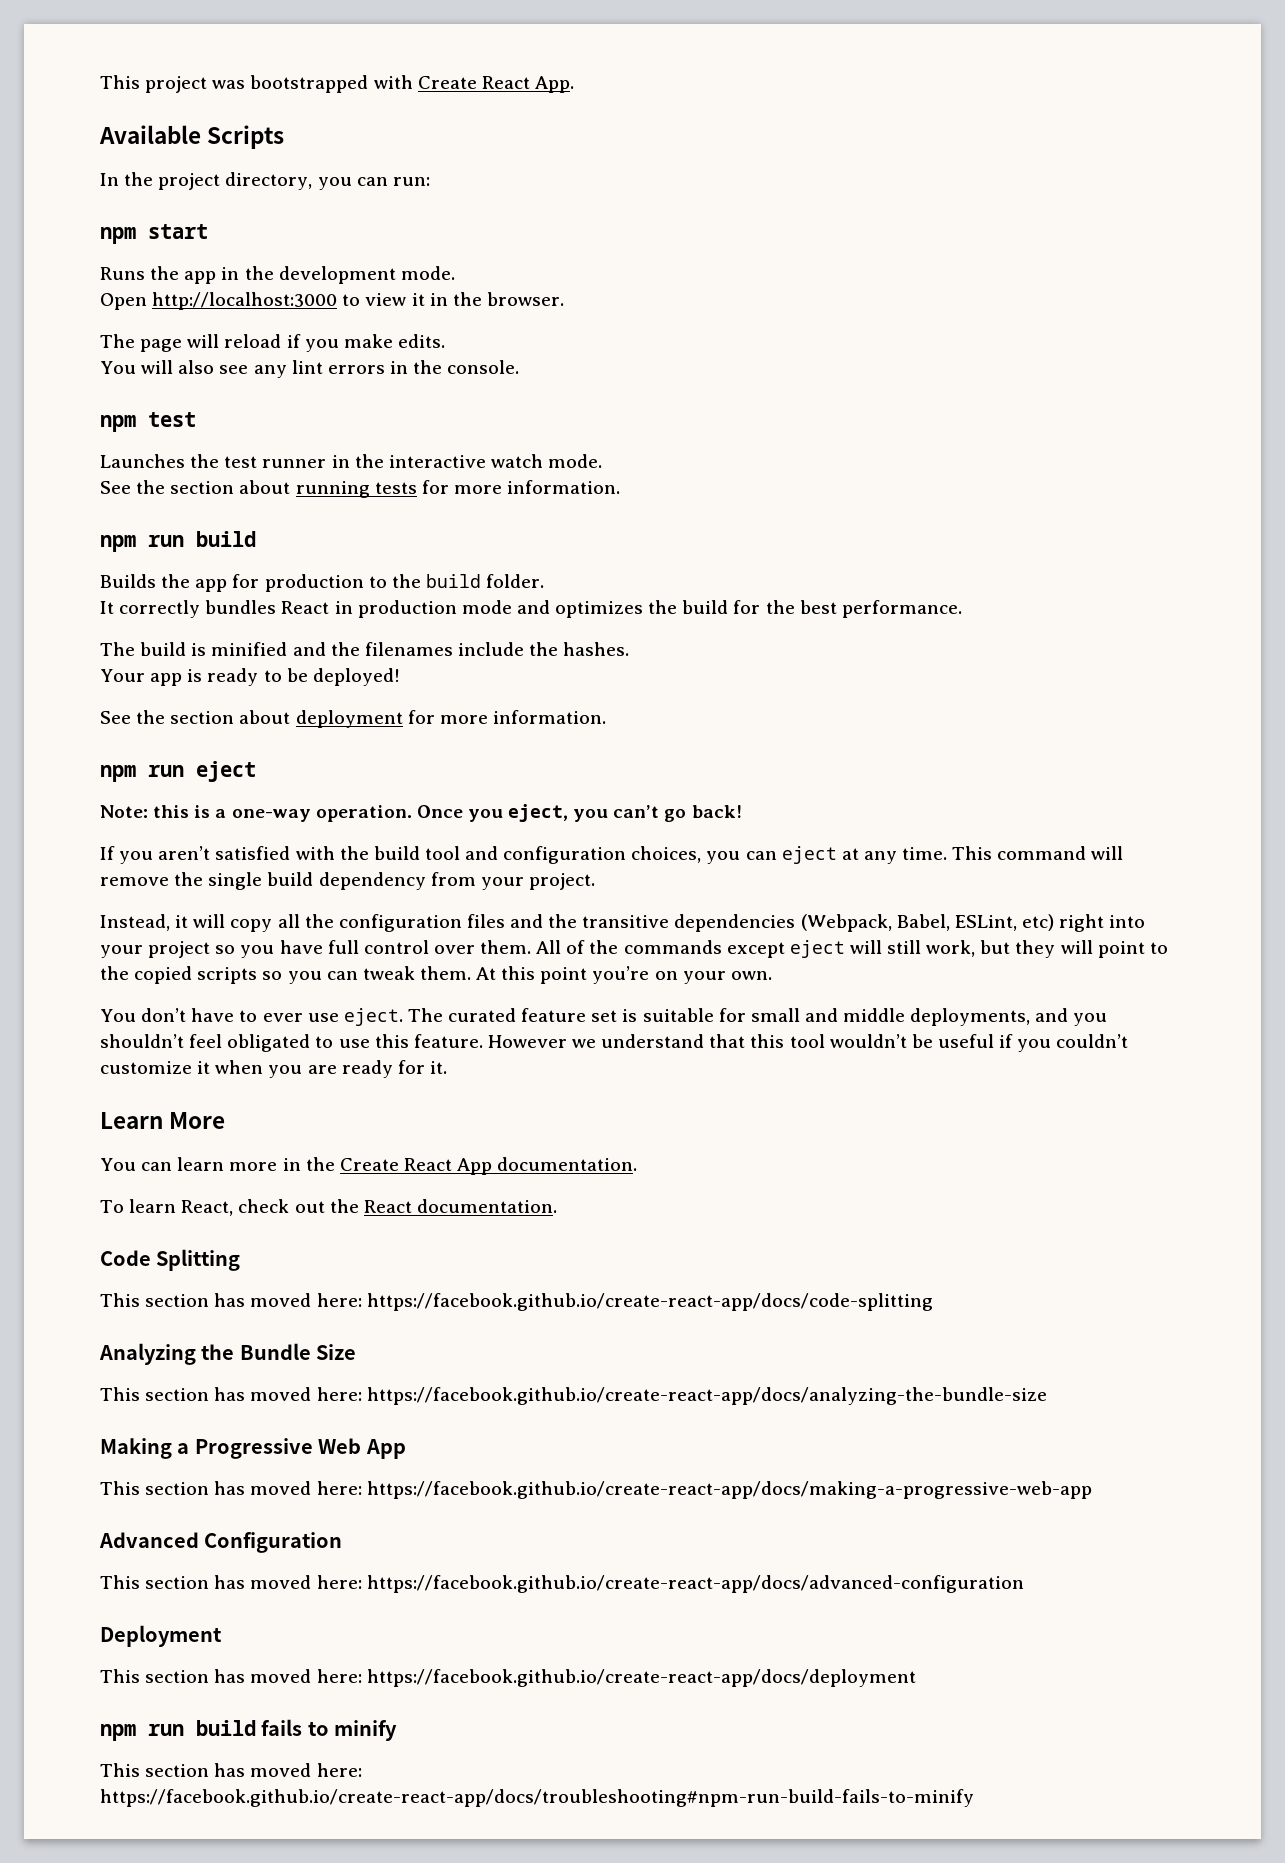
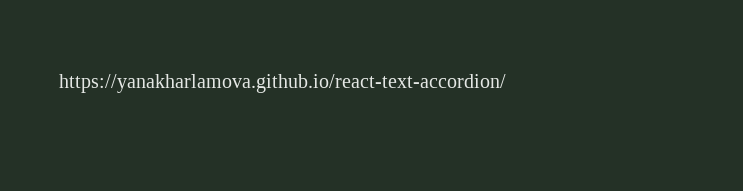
- This project was bootstrapped with Create React App.
- Available Scripts
- In the project directory, you can run:
- npm start
- Runs the app in the development mode.
- Open http://localhost:3000 to view it in the browser.
- The page will reload if you make edits.
- You will also see any lint errors in the console.
- npm test
- Launches the test runner in the interactive watch mode.
- See the section about running tests for more information.
- npm run build
- Builds the app for production to the build folder.
- It correctly bundles React in production mode and optimizes the build for the best performance.
- The build is minified and the filenames include the hashes.
- Your app is ready to be deployed!
- See the section about deployment for more information.
- npm run eject
- Note: this is a one-way operation. Once you eject, you can’t go back!
- If you aren’t satisfied with the build tool and configuration choices, you can eject at any time. This command will remove the single build dependency from your project.
- Instead, it will copy all the configuration files and the transitive dependencies (Webpack, Babel, ESLint, etc) right into your project so you have full control over them. All of the commands except eject will still work, but they will point to the copied scripts so you can tweak them. At this point you’re on your own.
- You don’t have to ever use eject. The curated feature set is suitable for small and middle deployments, and you shouldn’t feel obligated to use this feature. However we understand that this tool wouldn’t be useful if you couldn’t customize it when you are ready for it.
- Learn More
- You can learn more in the Create React App documentation.
- To learn React, check out the React documentation.
- Code Splitting
- This section has moved here: https://facebook.github.io/create-react-app/docs/code-splitting
- Analyzing the Bundle Size
- This section has moved here: https://facebook.github.io/create-react-app/docs/analyzing-the-bundle-size
- Making a Progressive Web App
- This section has moved here: https://facebook.github.io/create-react-app/docs/making-a-progressive-web-app
- Advanced Configuration
- This section has moved here: https://facebook.github.io/create-react-app/docs/advanced-configuration
- Deployment
- This section has moved here: https://facebook.github.io/create-react-app/docs/deployment
- npm run build fails to minify
- This section has moved here: https://facebook.github.io/create-react-app/docs/troubleshooting#npm-run-build-fails-to-minify
+ https://yanakharlamova.github.io/react-text-accordion/

